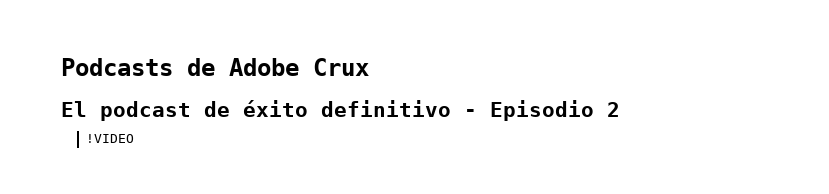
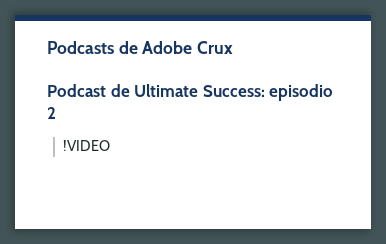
- El podcast de éxito definitivo - Episodio 2
+ Podcast de Ultimate Success: episodio 2

